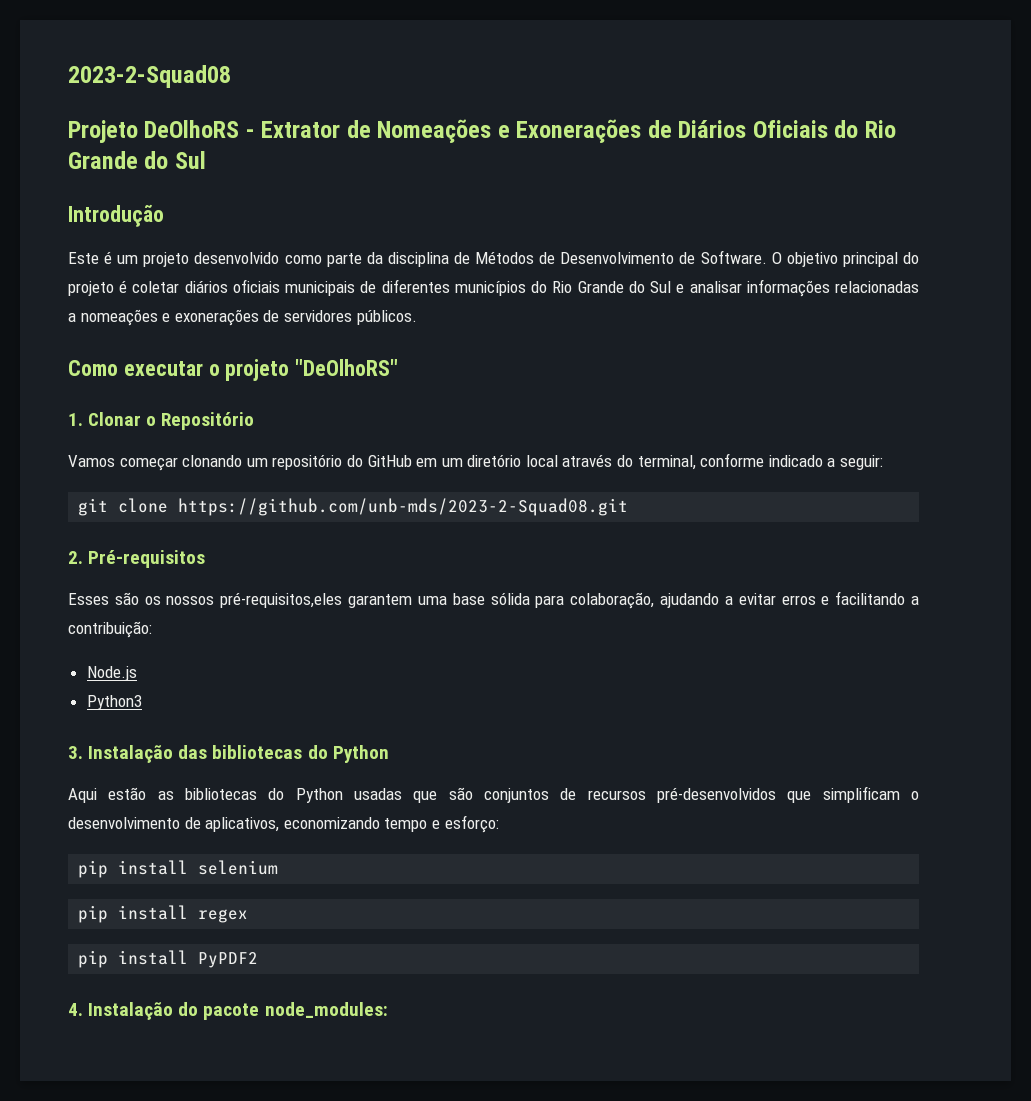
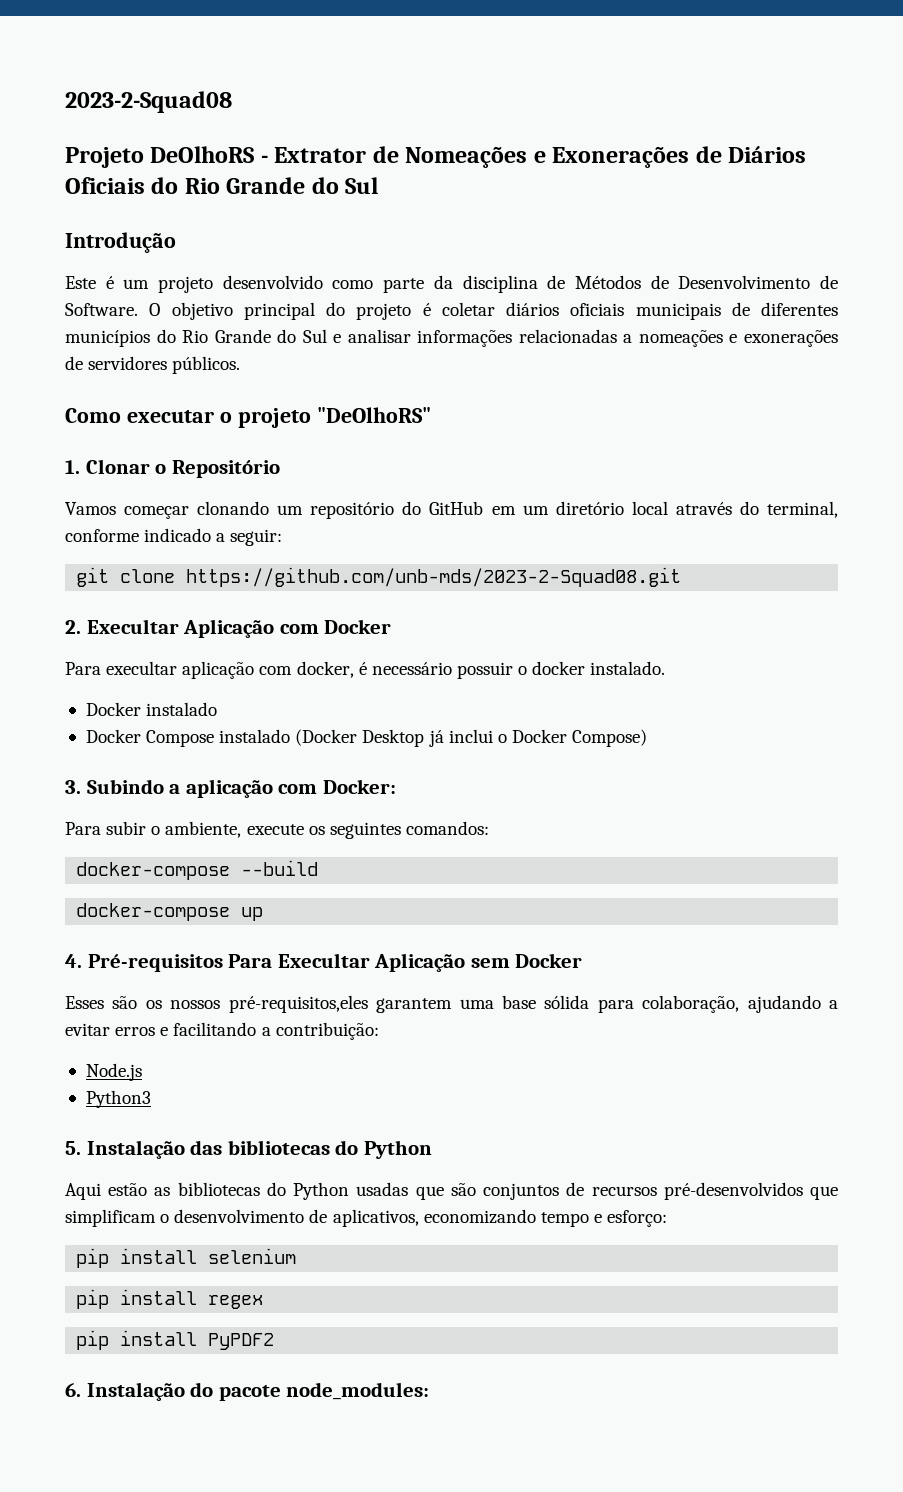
- 2. Pré-requisitos
+ 2. Execultar Aplicação com Docker
+ Para execultar aplicação com docker, é necessário possuir o docker instalado.
+ Docker instalado
+ Docker Compose instalado (Docker Desktop já inclui o Docker Compose)
+ 3. Subindo a aplicação com Docker:
+ Para subir o ambiente, execute os seguintes comandos:
+ docker-compose --build
+ docker-compose up
+ 4. Pré-requisitos Para Execultar Aplicação sem Docker
- 3. Instalação das bibliotecas do Python
+ 5. Instalação das bibliotecas do Python
- 4. Instalação do pacote node_modules:
+ 6. Instalação do pacote node_modules:

